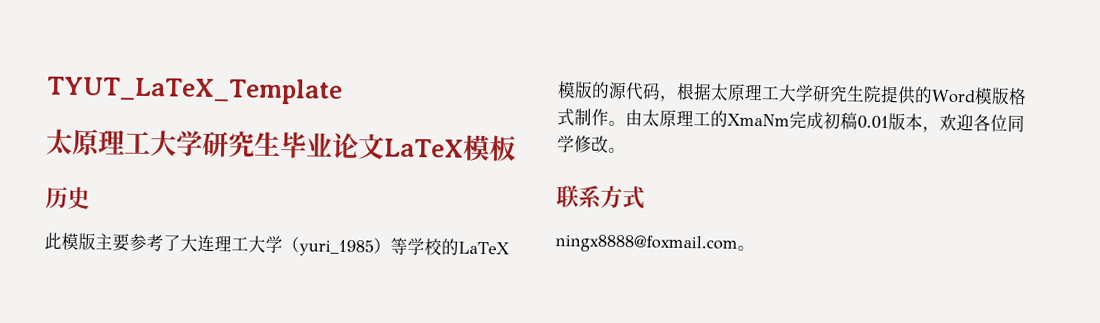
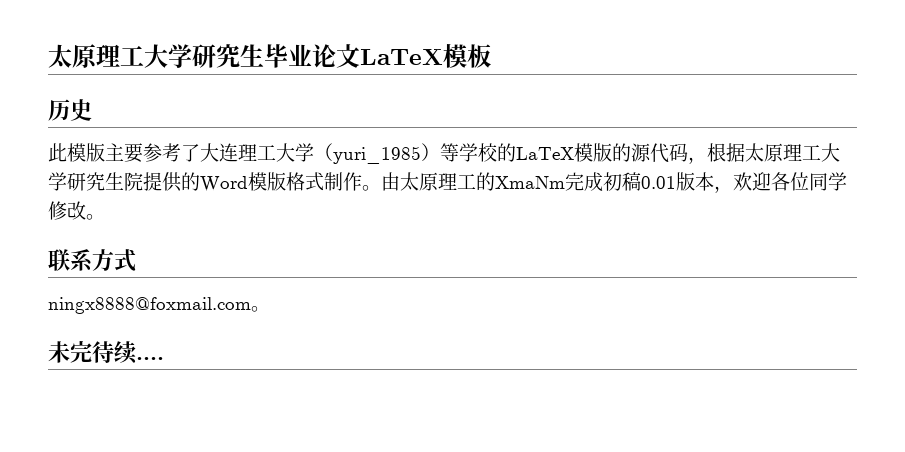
- TYUT_LaTeX_Template
+ 未完待续....

